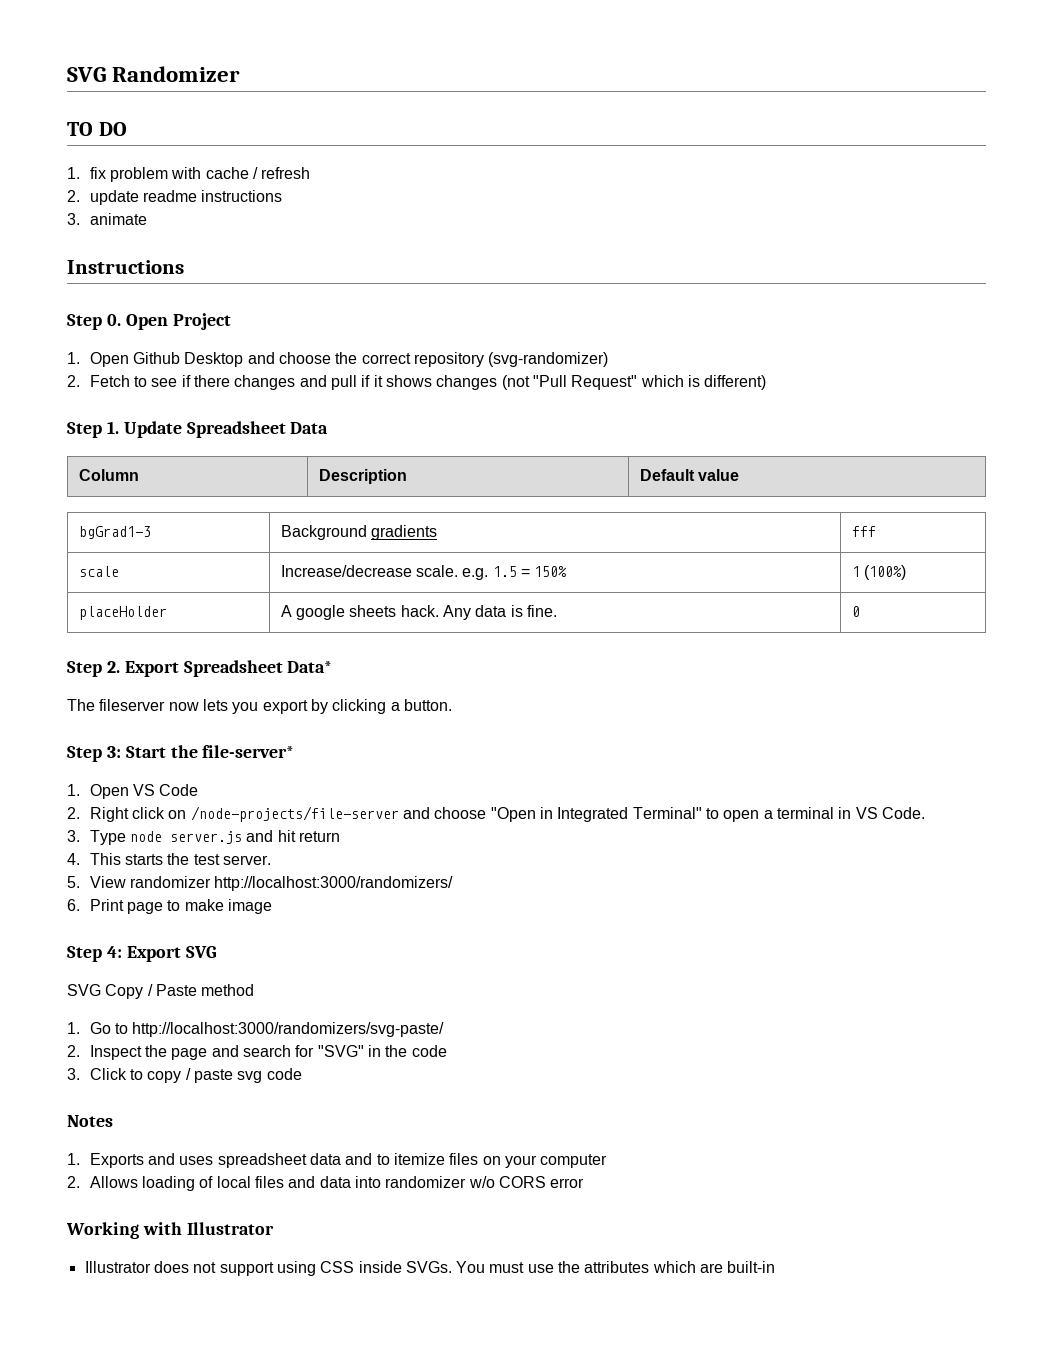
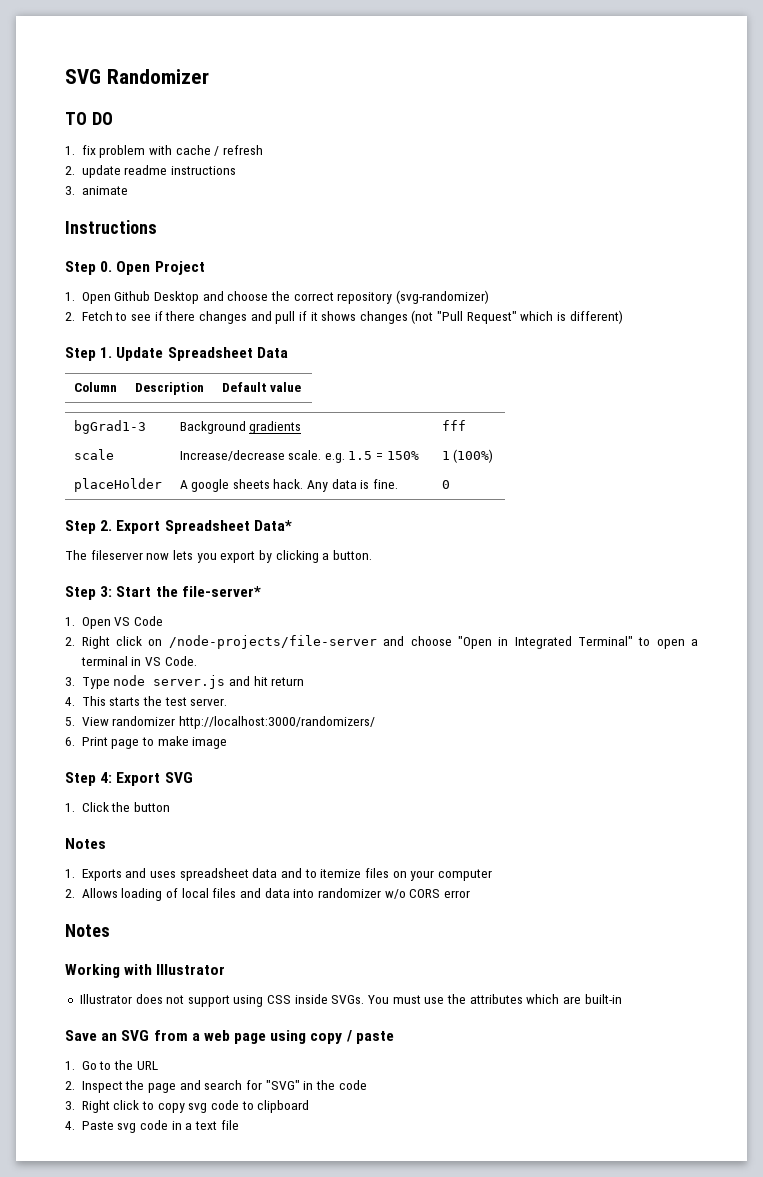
- SVG Copy / Paste method
- 1. Go to http://localhost:3000/randomizers/svg-paste/
- 2. Inspect the page and search for "SVG" in the code
- 3. Click to copy / paste svg code
+ 1. Click the button
  2. Allows loading of local files and data into randomizer w/o CORS error
+ Notes
+ Save an SVG from a web page using copy / paste
+ 1. Go to the URL
+ 2. Inspect the page and search for "SVG" in the code
+ 3. Right click to copy svg code to clipboard
+ 4. Paste svg code in a text file

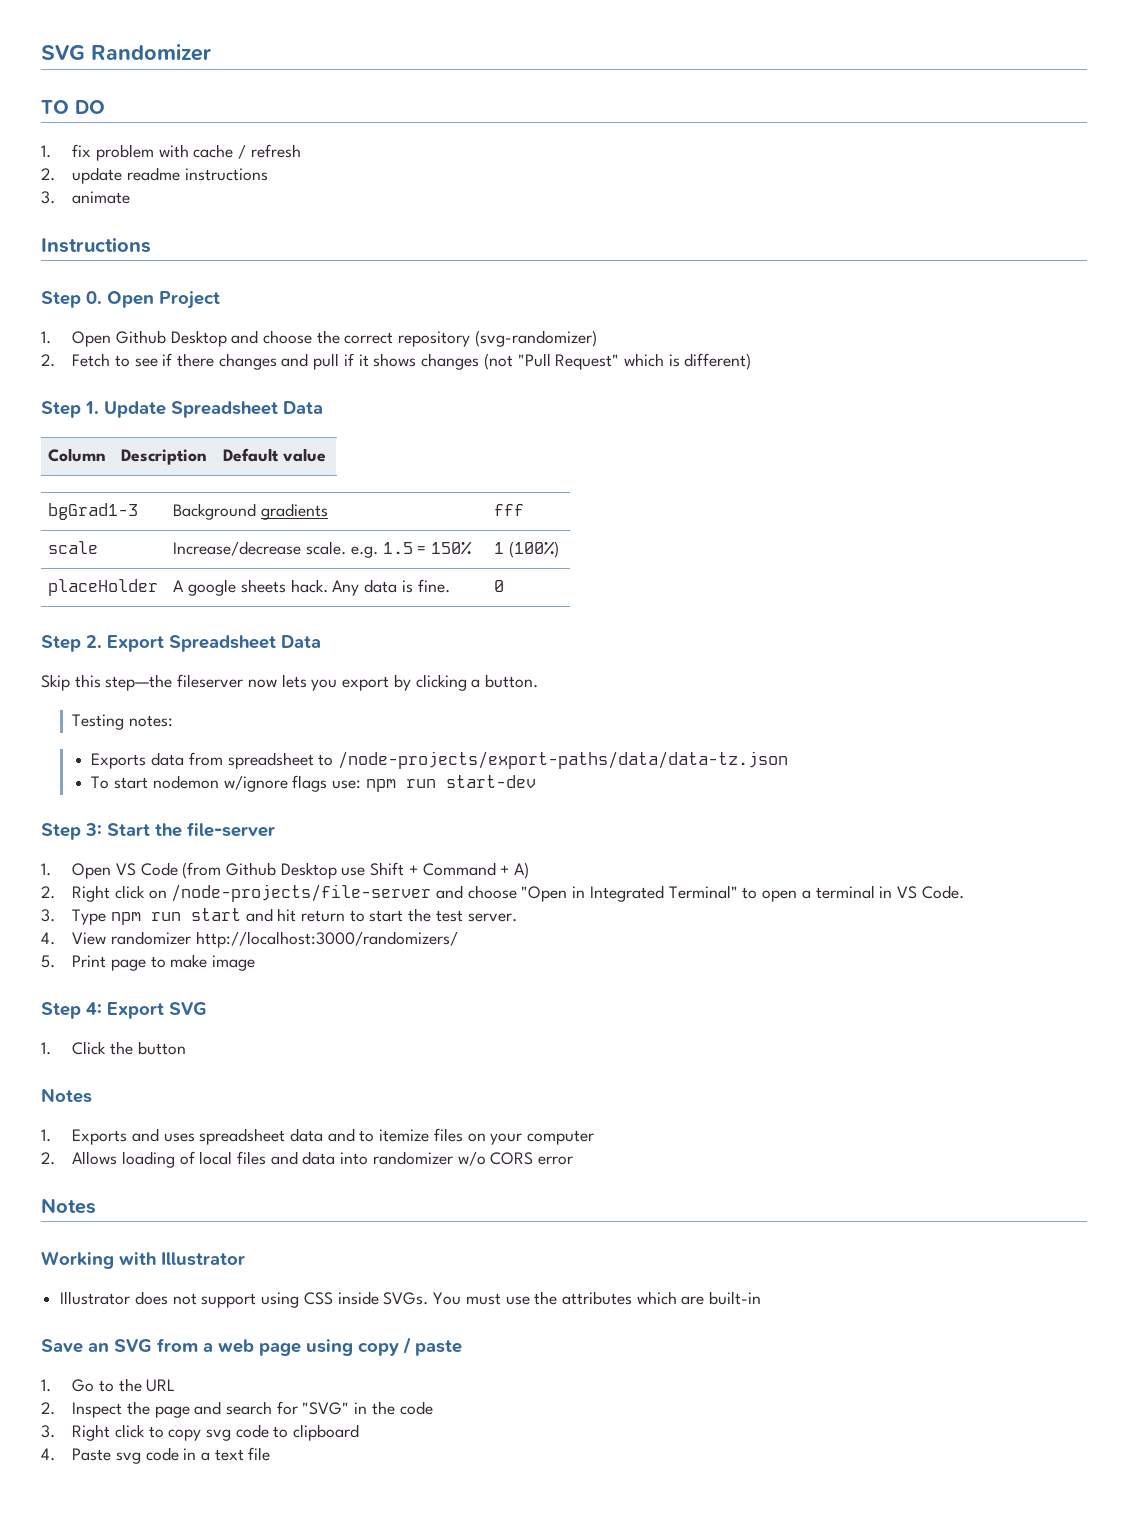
- Step 2. Export Spreadsheet Data*
- The fileserver now lets you export by clicking a button.
+ Step 2. Export Spreadsheet Data
+ Skip this step—the fileserver now lets you export by clicking a button.
+ Testing notes:
+ Exports data from spreadsheet to /node-projects/export-paths/data/data-tz.json
+ To start nodemon w/ignore flags use: npm run start-dev
- Step 3: Start the file-server*
+ Step 3: Start the file-server
- 1. Open VS Code
+ 1. Open VS Code (from Github Desktop use Shift + Command + A)
- 3. Type node server.js and hit return
- 4. This starts the test server.
+ 3. Type npm run start and hit return to start the test server.
- 5. View randomizer http://localhost:3000/randomizers/
+ 4. View randomizer http://localhost:3000/randomizers/
- 6. Print page to make image
+ 5. Print page to make image

